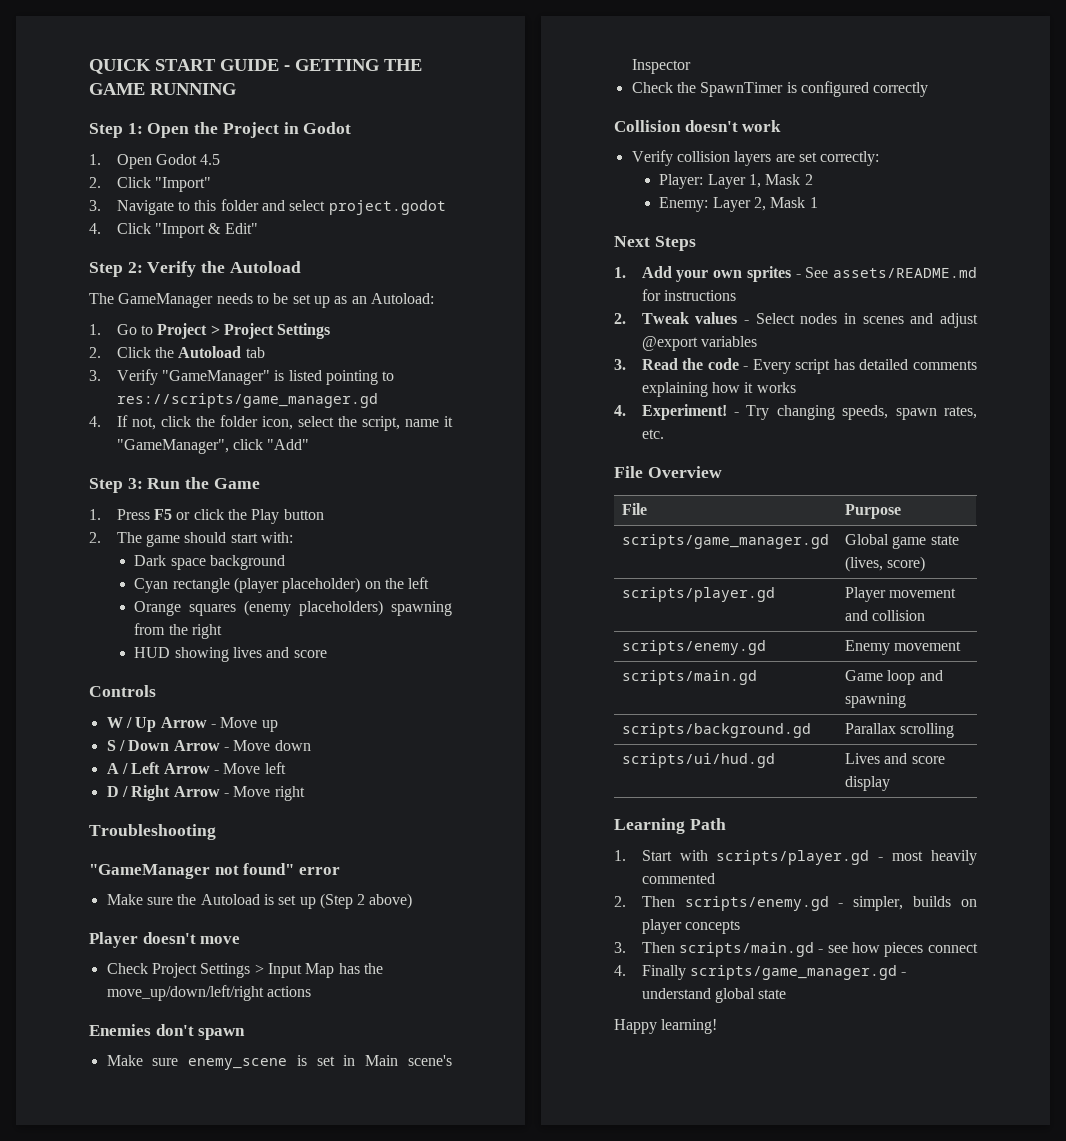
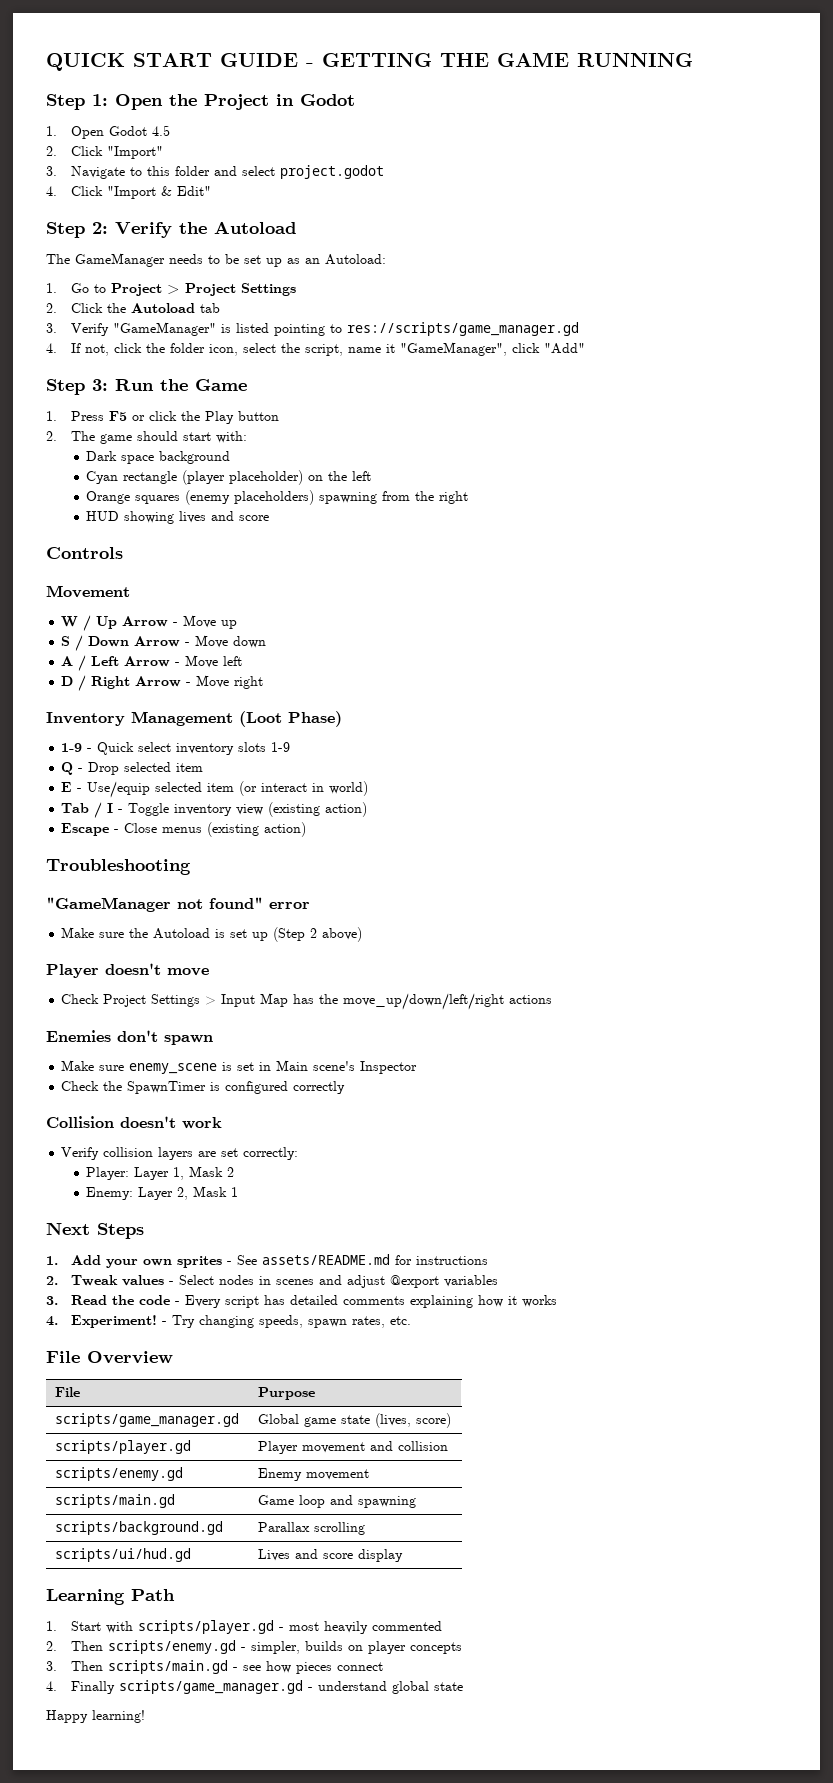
+ Movement
+ Inventory Management (Loot Phase)
+ 1-9 - Quick select inventory slots 1-9
+ Q - Drop selected item
+ E - Use/equip selected item (or interact in world)
+ Tab / I - Toggle inventory view (existing action)
+ Escape - Close menus (existing action)

